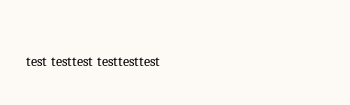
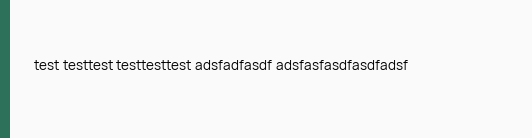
- test testtest testtesttest
+ test testtest testtesttest adsfadfasdf adsfasfasdfasdfadsf

